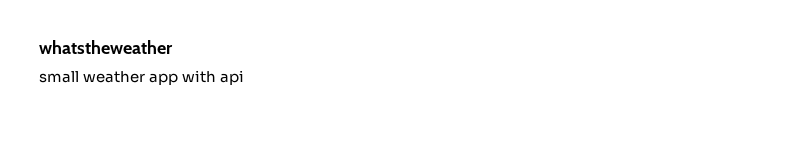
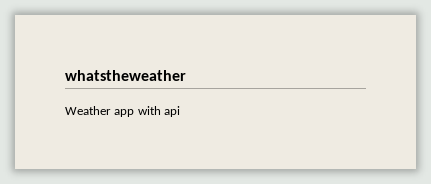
- small weather app with api
+ Weather app with api

